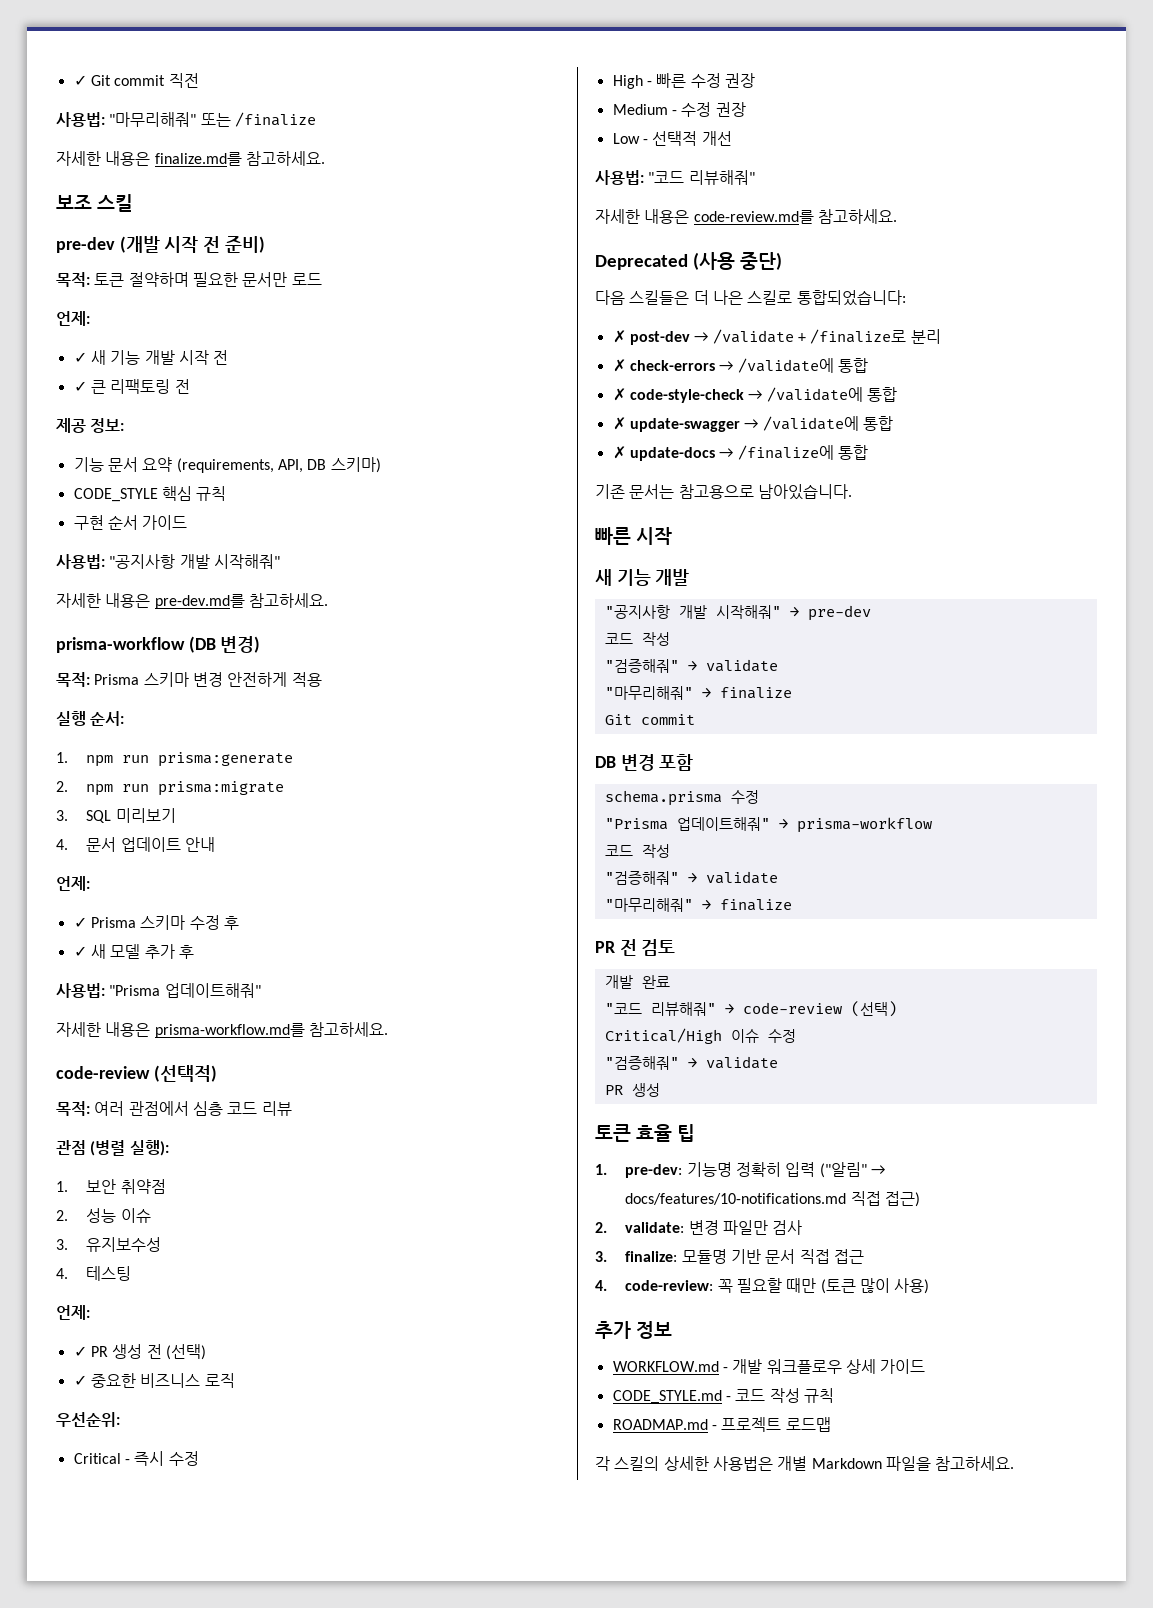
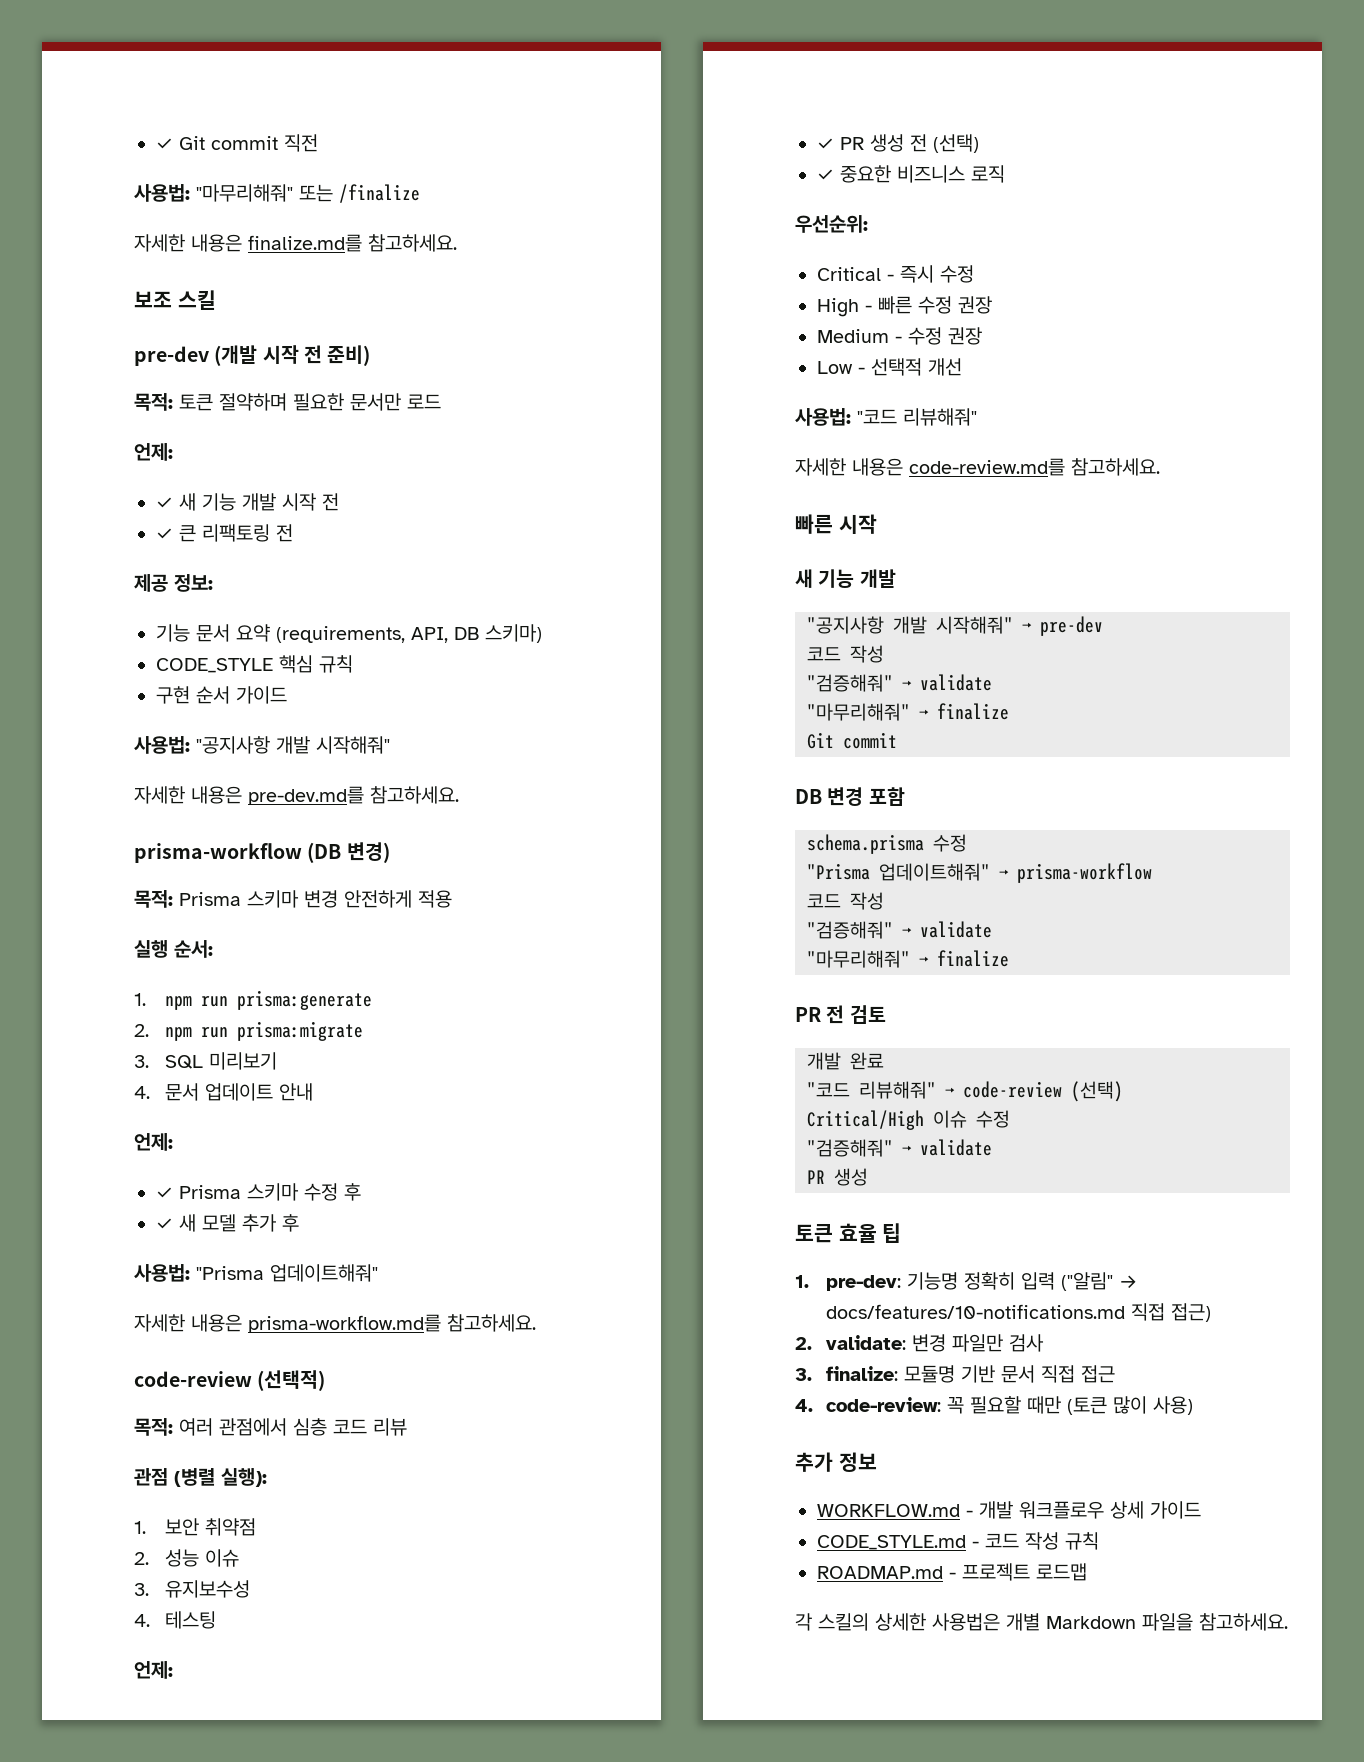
- Deprecated (사용 중단)
- 다음 스킬들은 더 나은 스킬로 통합되었습니다:
- ✗ post-dev → /validate + /finalize로 분리
- ✗ check-errors → /validate에 통합
- ✗ code-style-check → /validate에 통합
- ✗ update-swagger → /validate에 통합
- ✗ update-docs → /finalize에 통합
- 기존 문서는 참고용으로 남아있습니다.

